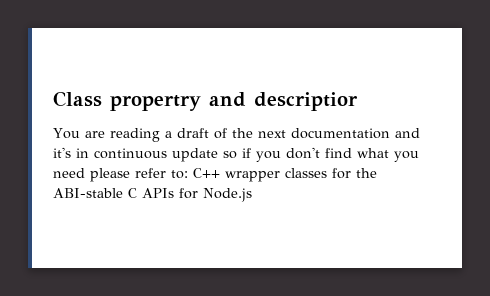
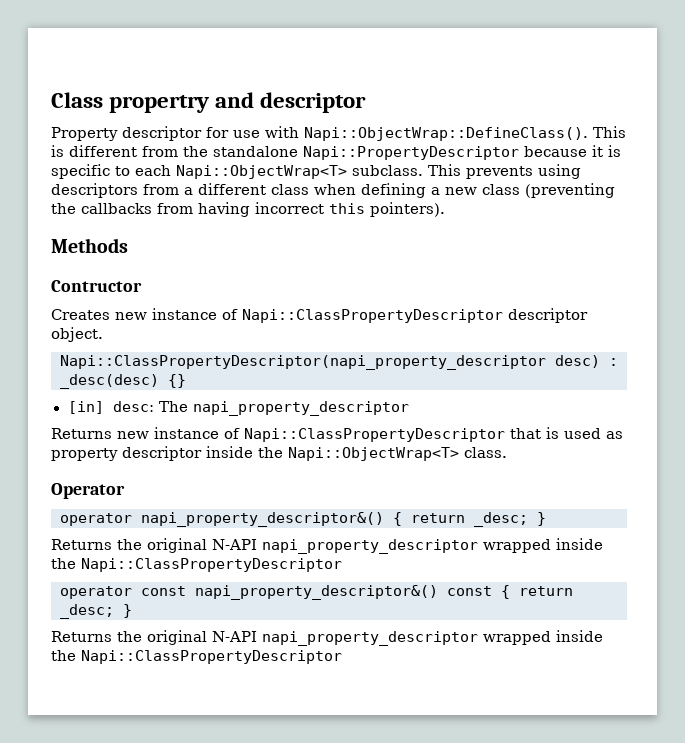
- Class propertry and descriptior
- You are reading a draft of the next documentation and it's in continuous update so if you don't find what you need please refer to: C++ wrapper classes for the ABI-stable C APIs for Node.js
+ Class propertry and descriptor
+ Property descriptor for use with Napi::ObjectWrap::DefineClass(). This is different from the standalone Napi::PropertyDescriptor because it is specific to each Napi::ObjectWrap<T> subclass. This prevents using descriptors from a different class when defining a new class (preventing the callbacks from having incorrect this pointers).
+ Methods
+ Contructor
+ Creates new instance of Napi::ClassPropertyDescriptor descriptor object.
+ Napi::ClassPropertyDescriptor(napi_property_descriptor desc) : _desc(desc) {}
+ [in] desc: The napi_property_descriptor
+ Returns new instance of Napi::ClassPropertyDescriptor that is used as property descriptor inside the Napi::ObjectWrap<T> class.
+ Operator
+ operator napi_property_descriptor&() { return _desc; }
+ Returns the original N-API napi_property_descriptor wrapped inside the Napi::ClassPropertyDescriptor
+ operator const napi_property_descriptor&() const { return _desc; }
+ Returns the original N-API napi_property_descriptor wrapped inside the Napi::ClassPropertyDescriptor

